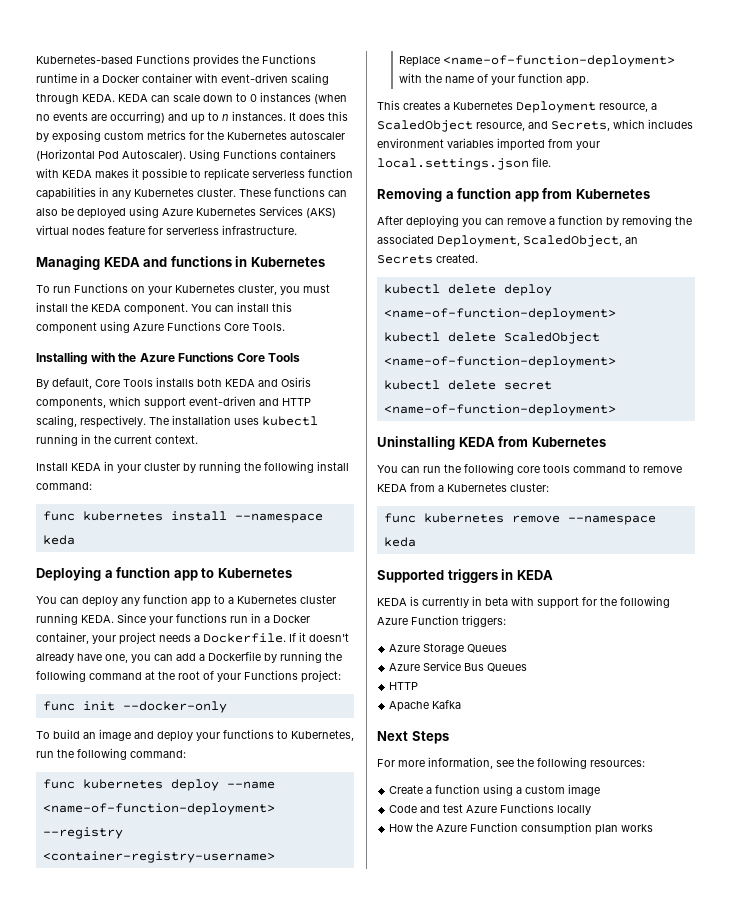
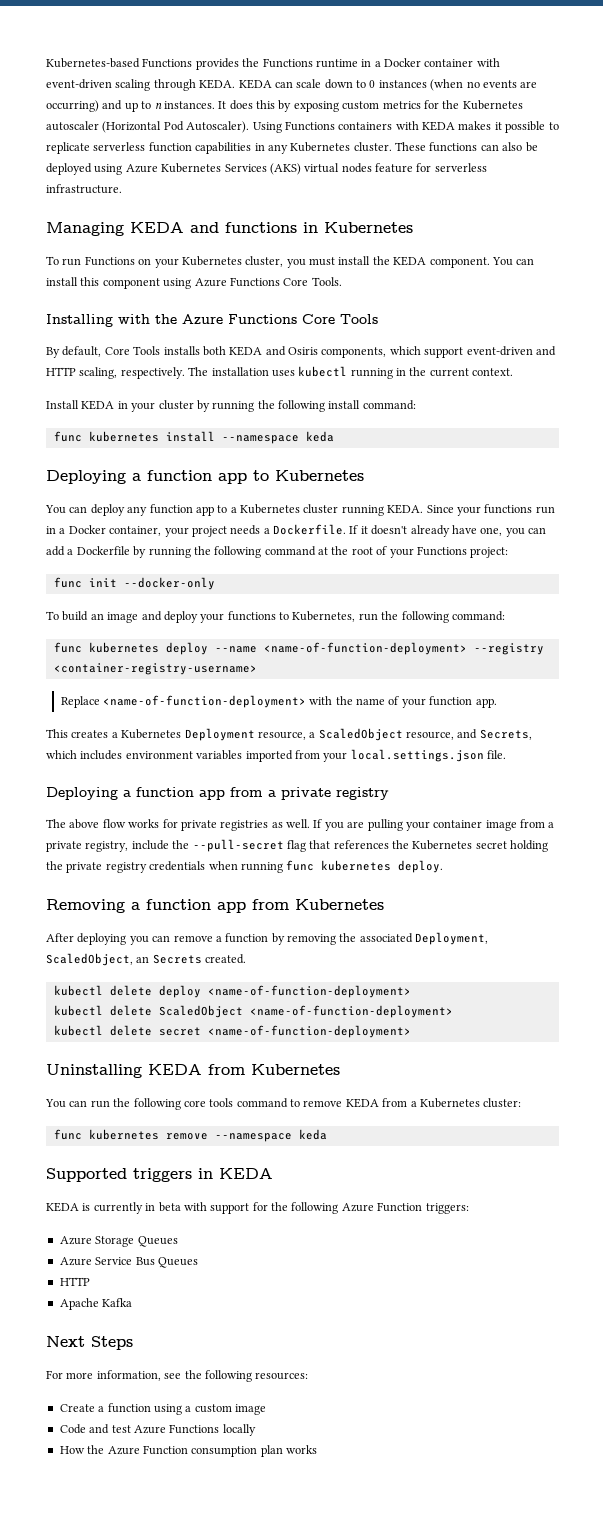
+ Deploying a function app from a private registry
+ The above flow works for private registries as well. If you are pulling your container image from a private registry, include the --pull-secret flag that references the Kubernetes secret holding the private registry credentials when running func kubernetes deploy.

